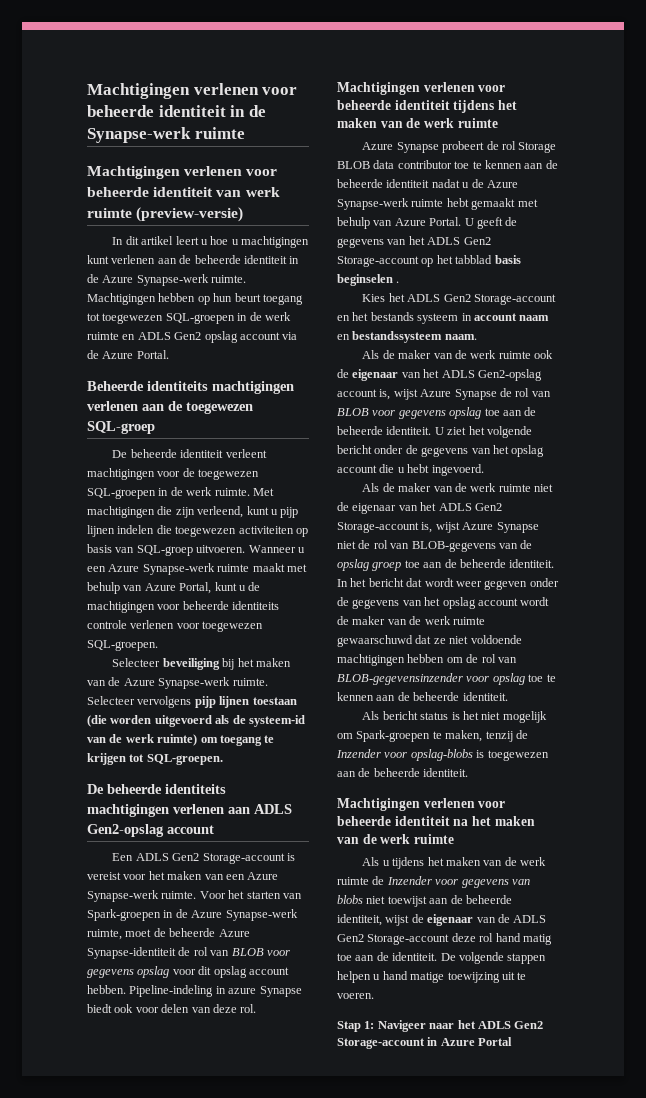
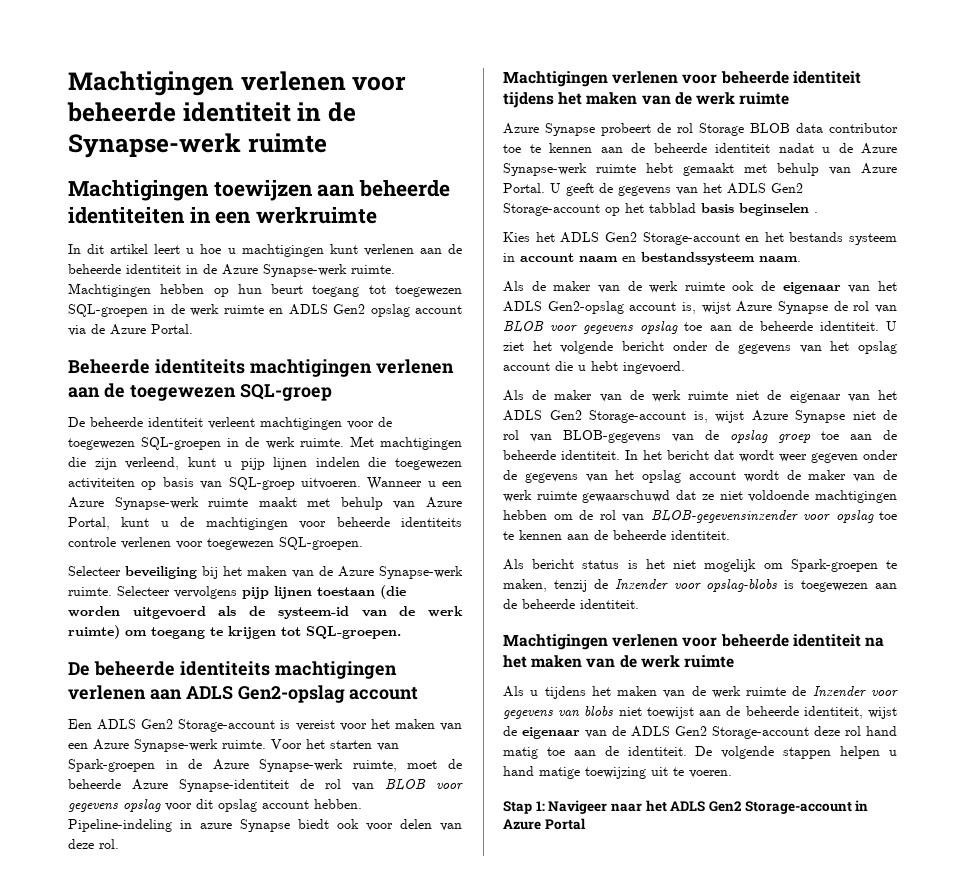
- Machtigingen verlenen voor beheerde identiteit van werk ruimte (preview-versie)
+ Machtigingen toewijzen aan beheerde identiteiten in een werkruimte

